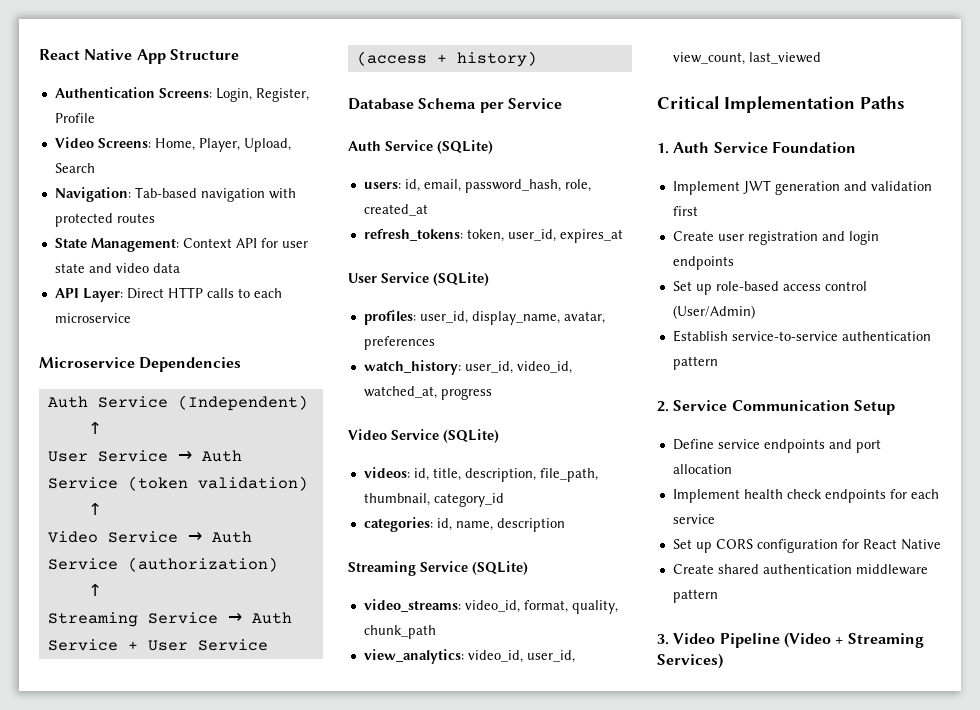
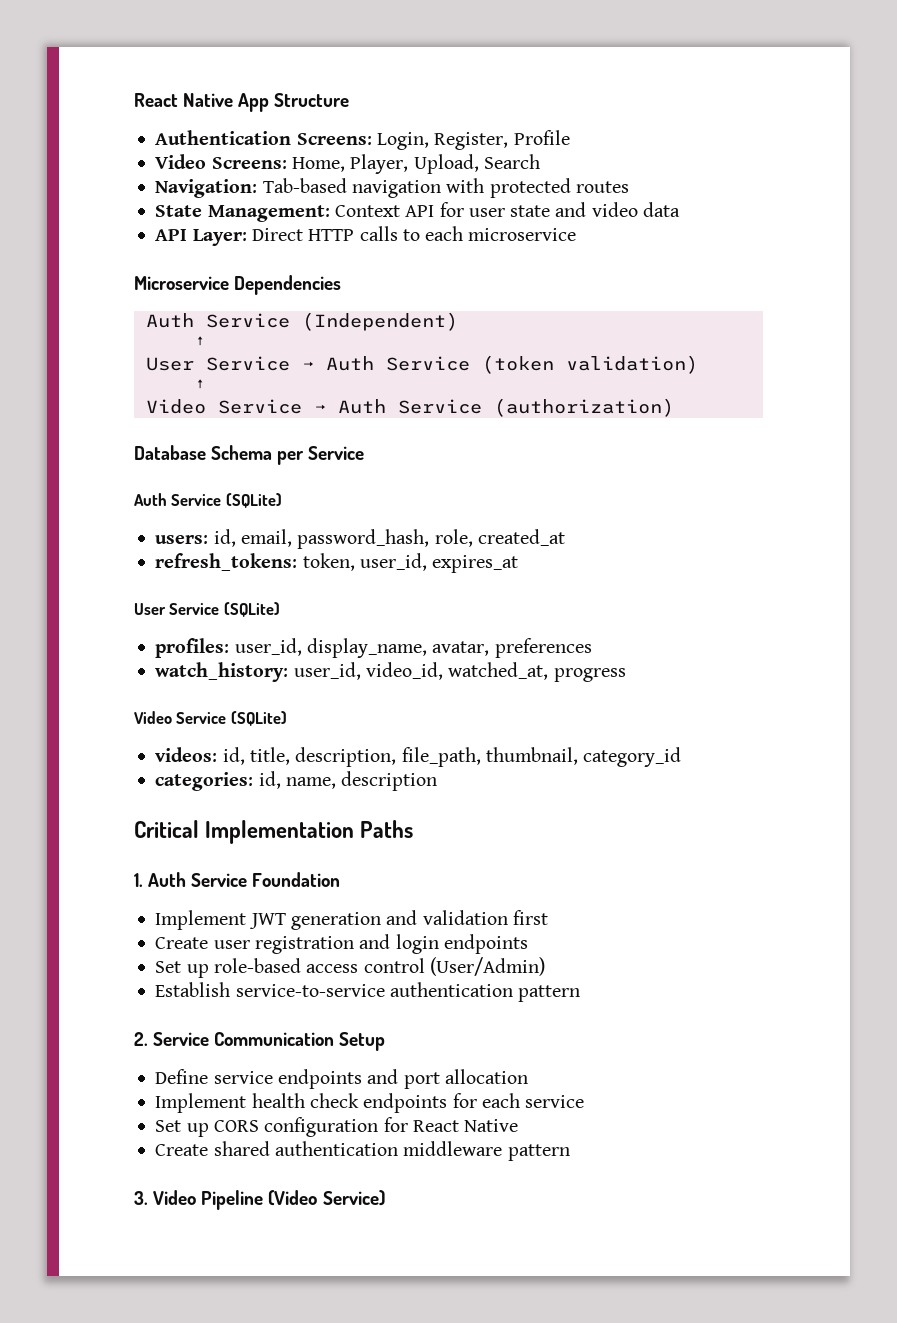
  Video Service → Auth Service (authorization)
- ↑
- Streaming Service → Auth Service + User Service (access + history)
- Streaming Service (SQLite)
- video_streams: video_id, format, quality, chunk_path
- view_analytics: video_id, user_id, view_count, last_viewed
- 3. Video Pipeline (Video + Streaming Services)
+ 3. Video Pipeline (Video Service)

